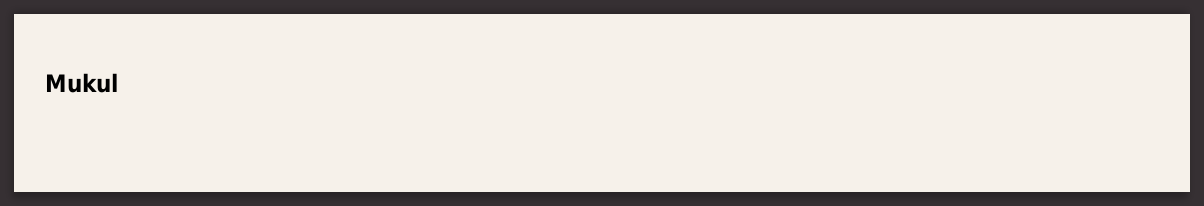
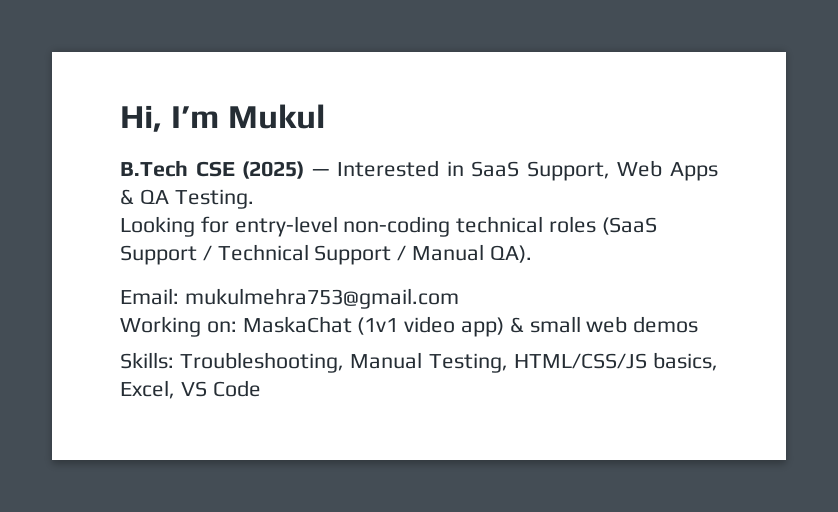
- Mukul
+ Hi, I’m Mukul
+ B.Tech CSE (2025) — Interested in SaaS Support, Web Apps & QA Testing.
+ Looking for entry-level non-coding technical roles (SaaS Support / Technical Support / Manual QA).
+ Email: mukulmehra753@gmail.com
+ Working on: MaskaChat (1v1 video app) & small web demos
+ Skills: Troubleshooting, Manual Testing, HTML/CSS/JS basics, Excel, VS Code

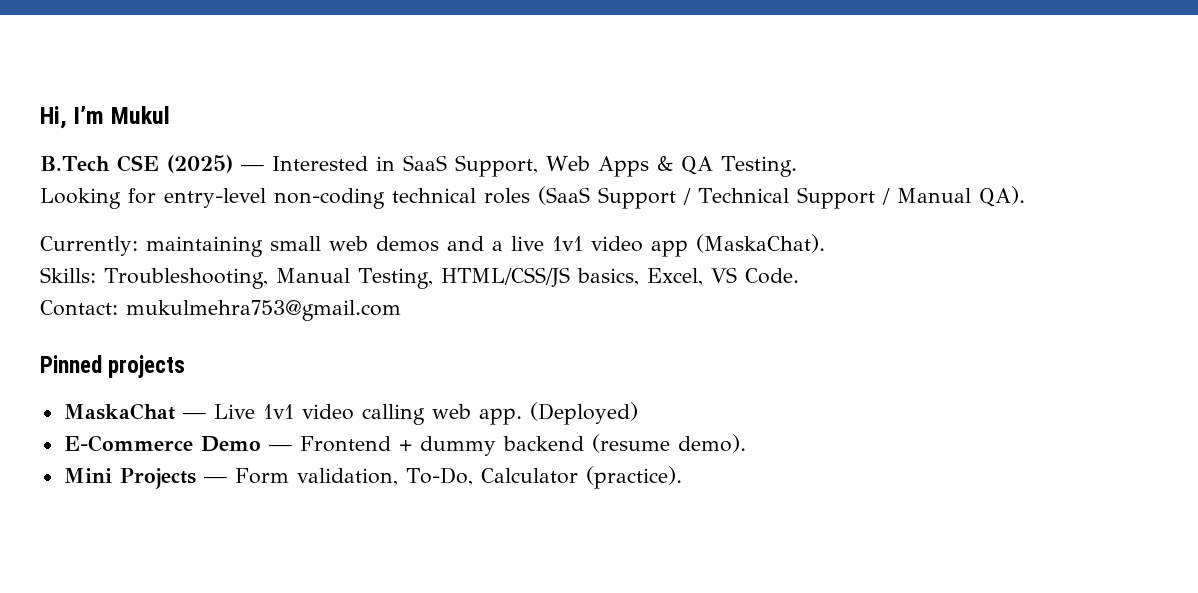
- Email: mukulmehra753@gmail.com
- Working on: MaskaChat (1v1 video app) & small web demos
+ Currently: maintaining small web demos and a live 1v1 video app (MaskaChat).
- Skills: Troubleshooting, Manual Testing, HTML/CSS/JS basics, Excel, VS Code
+ Skills: Troubleshooting, Manual Testing, HTML/CSS/JS basics, Excel, VS Code.
+ Contact: mukulmehra753@gmail.com
+ Pinned projects
+ MaskaChat — Live 1v1 video calling web app. (Deployed)
+ E-Commerce Demo — Frontend + dummy backend (resume demo).
+ Mini Projects — Form validation, To-Do, Calculator (practice).

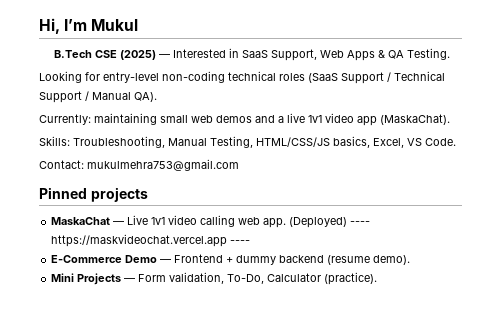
- (Deployed)
+ (Deployed) ---- https://maskvideochat.vercel.app ----

